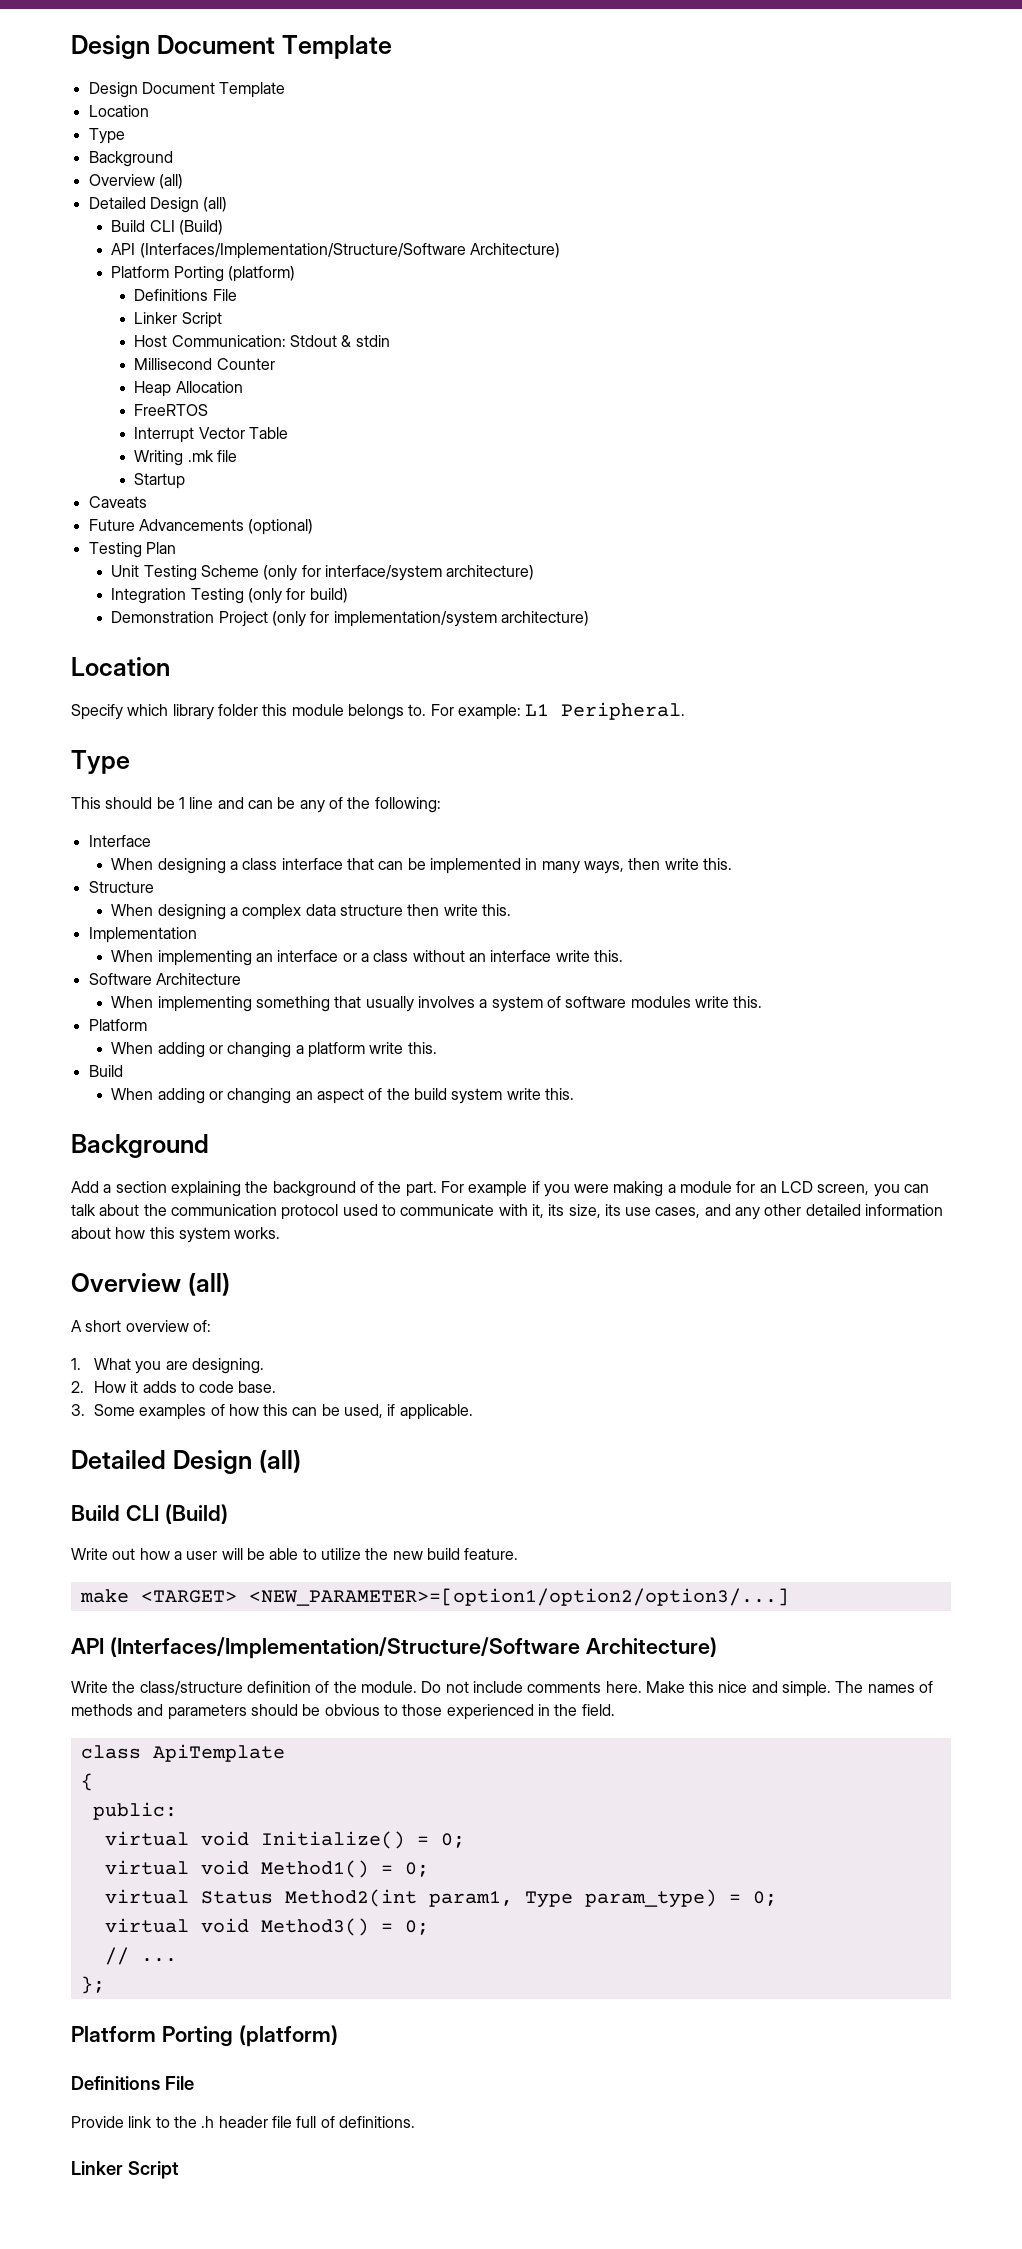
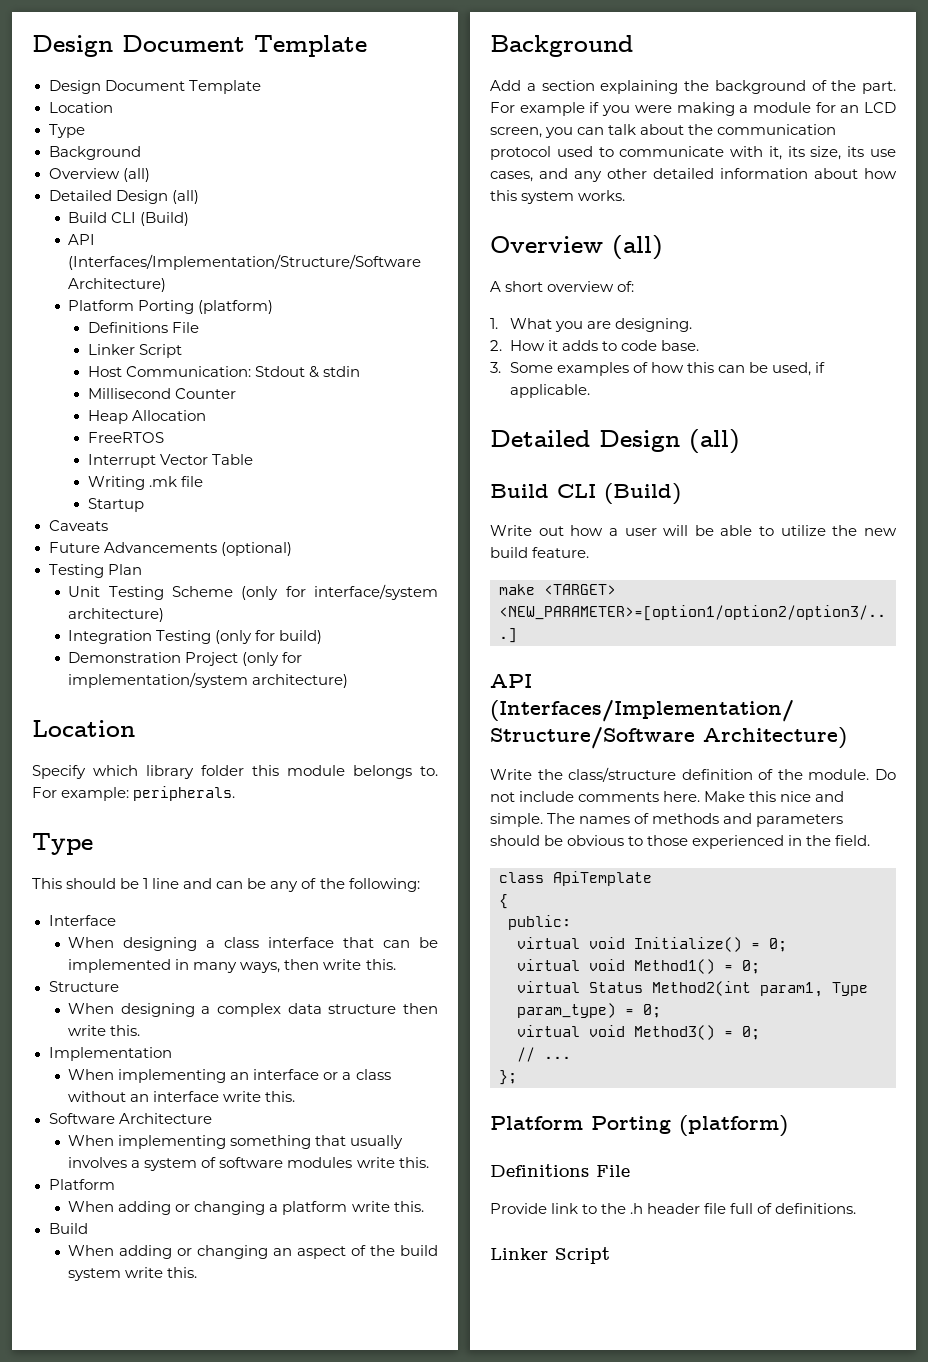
- For example: L1 Peripheral.
+ For example: peripherals.

